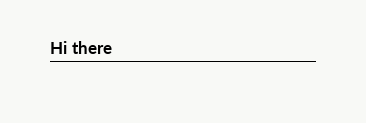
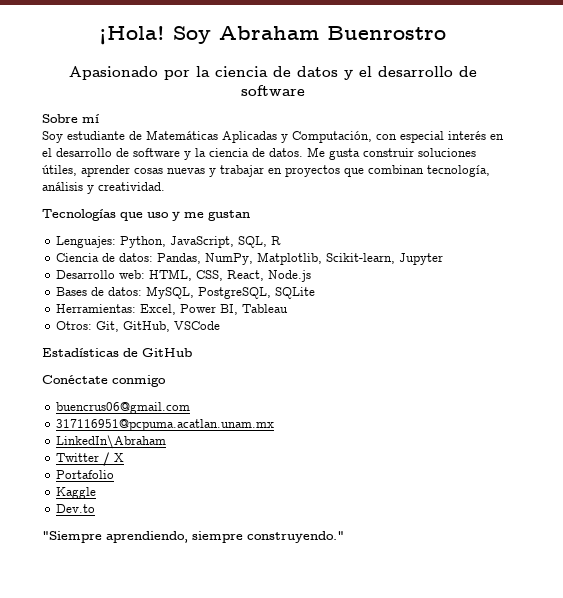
- Hi there
+ ¡Hola! Soy Abraham Buenrostro
+ Apasionado por la ciencia de datos y el desarrollo de software
+ Sobre mí
+ Soy estudiante de Matemáticas Aplicadas y Computación, con especial interés en el desarrollo de software y la ciencia de datos. Me gusta construir soluciones útiles, aprender cosas nuevas y trabajar en proyectos que combinan tecnología, análisis y creatividad.
+ Tecnologías que uso y me gustan
+ Lenguajes: Python, JavaScript, SQL, R
+ Ciencia de datos: Pandas, NumPy, Matplotlib, Scikit-learn, Jupyter
+ Desarrollo web: HTML, CSS, React, Node.js
+ Bases de datos: MySQL, PostgreSQL, SQLite
+ Herramientas: Excel, Power BI, Tableau
+ Otros: Git, GitHub, VSCode
+ Estadísticas de GitHub
+ Conéctate conmigo
+ buencrus06@gmail.com
+ 317116951@pcpuma.acatlan.unam.mx
+ LinkedIn\Abraham
+ Twitter / X
+ Portafolio
+ Kaggle
+ Dev.to
+ "Siempre aprendiendo, siempre construyendo."

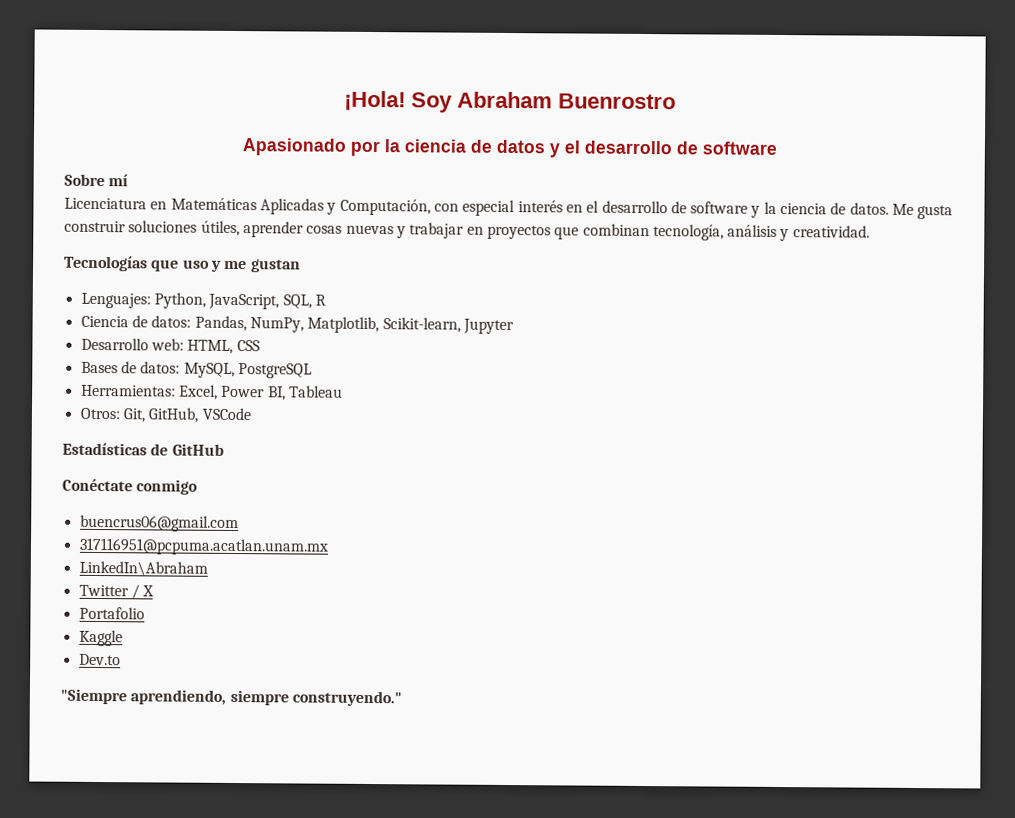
- Soy estudiante de Matemáticas Aplicadas y Computación, con especial interés en el desarrollo de software y la ciencia de datos.
+ Licenciatura en Matemáticas Aplicadas y Computación, con especial interés en el desarrollo de software y la ciencia de datos.
- Desarrollo web: HTML, CSS, React, Node.js
+ Desarrollo web: HTML, CSS
- Bases de datos: MySQL, PostgreSQL, SQLite
+ Bases de datos: MySQL, PostgreSQL

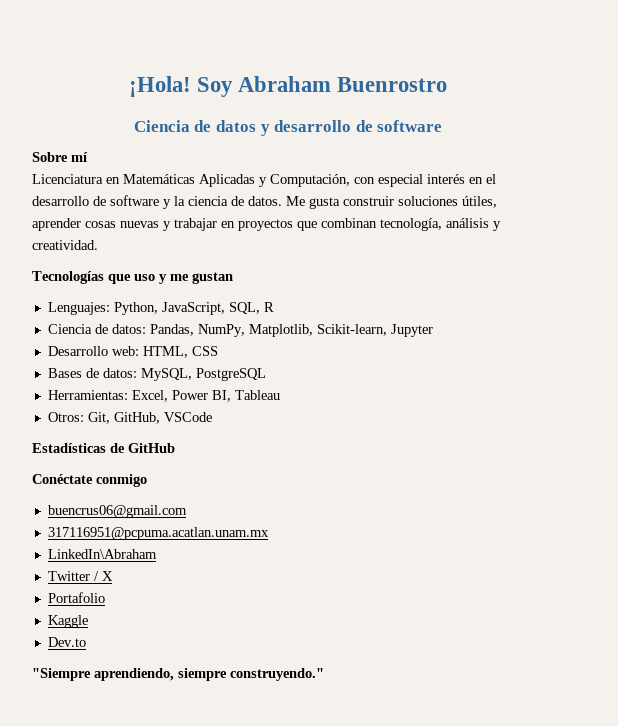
- Apasionado por la ciencia de datos y el desarrollo de software
+ Ciencia de datos y desarrollo de software

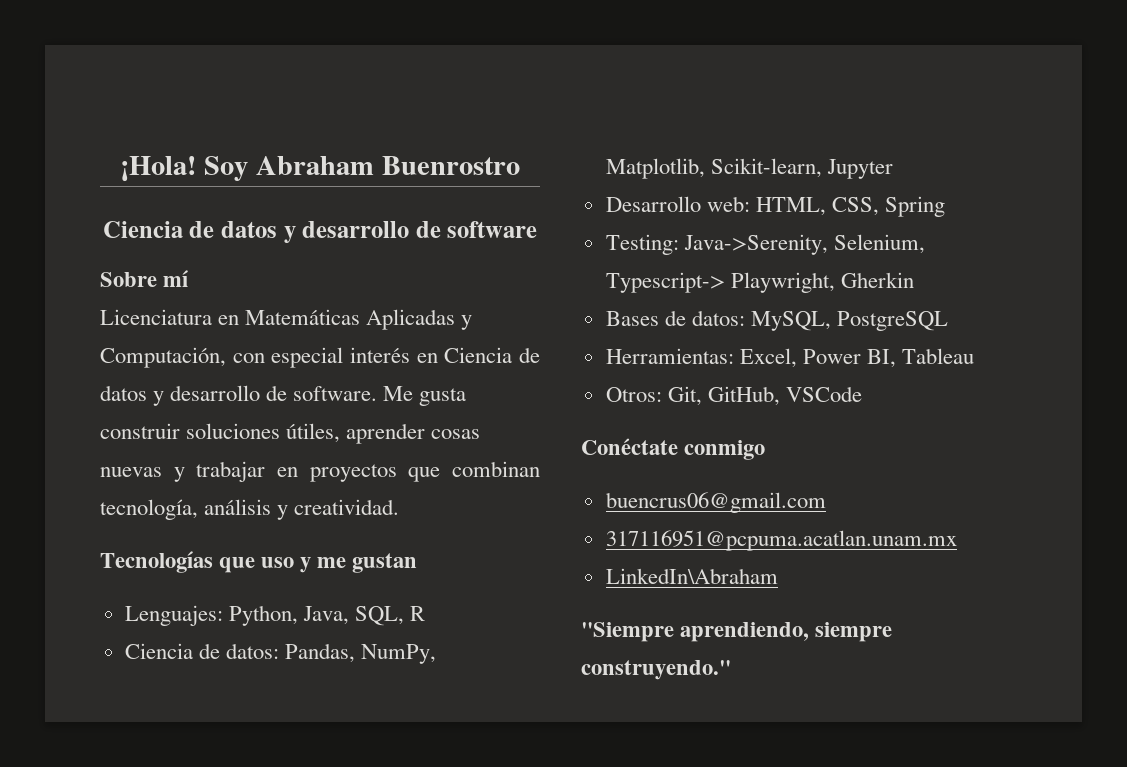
- Licenciatura en Matemáticas Aplicadas y Computación, con especial interés en el desarrollo de software y la ciencia de datos.
+ Licenciatura en Matemáticas Aplicadas y Computación, con especial interés en Ciencia de datos y desarrollo de software.
- Lenguajes: Python, JavaScript, SQL, R
+ Lenguajes: Python, Java, SQL, R
- Desarrollo web: HTML, CSS
+ Desarrollo web: HTML, CSS, Spring
+ Testing: Java->Serenity, Selenium, Typescript-> Playwright, Gherkin
- Estadísticas de GitHub
- Twitter / X
- Portafolio
- Kaggle
- Dev.to

